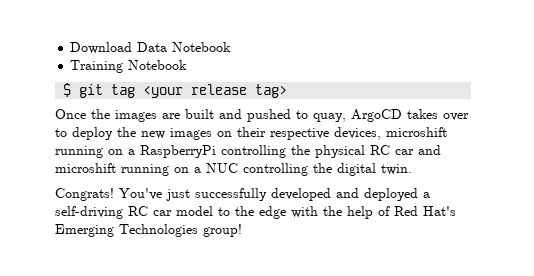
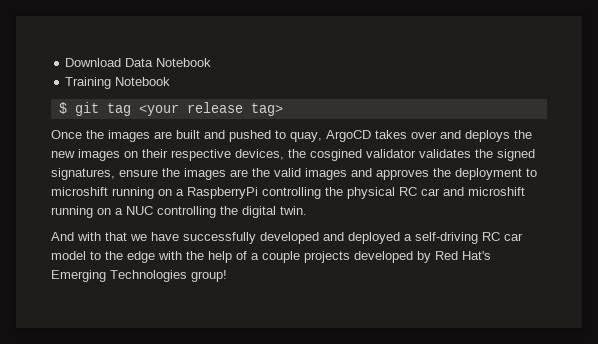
- Once the images are built and pushed to quay, ArgoCD takes over to deploy the new images on their respective devices, microshift running on a RaspberryPi controlling the physical RC car and microshift running on a NUC controlling the digital twin.
+ Once the images are built and pushed to quay, ArgoCD takes over and deploys the new images on their respective devices, the cosgined validator validates the signed signatures, ensure the images are the valid images and approves the deployment to microshift running on a RaspberryPi controlling the physical RC car and microshift running on a NUC controlling the digital twin.
- Congrats! You've just successfully developed and deployed a self-driving RC car model to the edge with the help of Red Hat's Emerging Technologies group!
+ And with that we have successfully developed and deployed a self-driving RC car model to the edge with the help of a couple projects developed by Red Hat's Emerging Technologies group!

